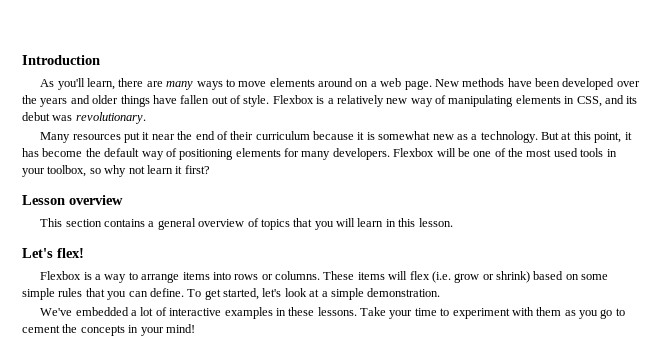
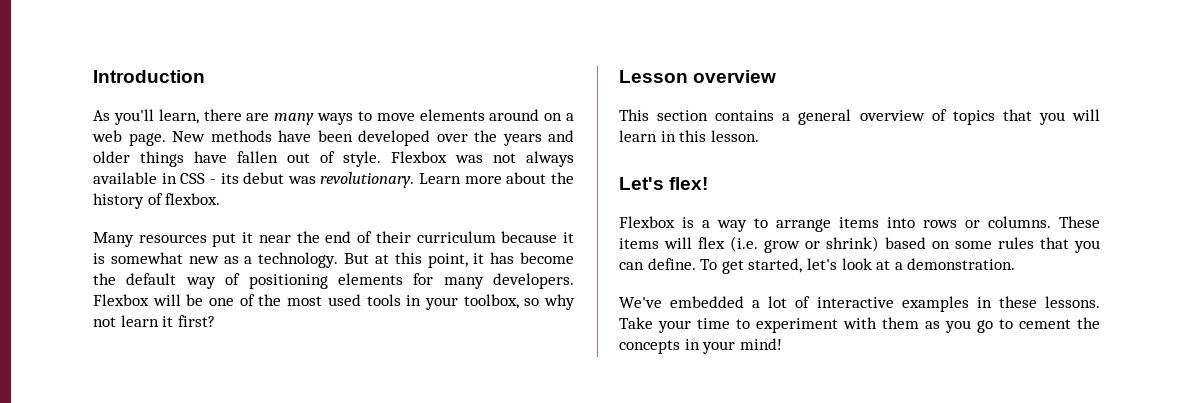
- Flexbox is a relatively new way of manipulating elements in CSS, and its debut was revolutionary.
+ Flexbox was not always available in CSS - its debut was revolutionary. Learn more about the history of flexbox.
- These items will flex (i.e. grow or shrink) based on some simple rules that you can define.
+ These items will flex (i.e. grow or shrink) based on some rules that you can define.
- To get started, let's look at a simple demonstration.
+ To get started, let's look at a demonstration.

